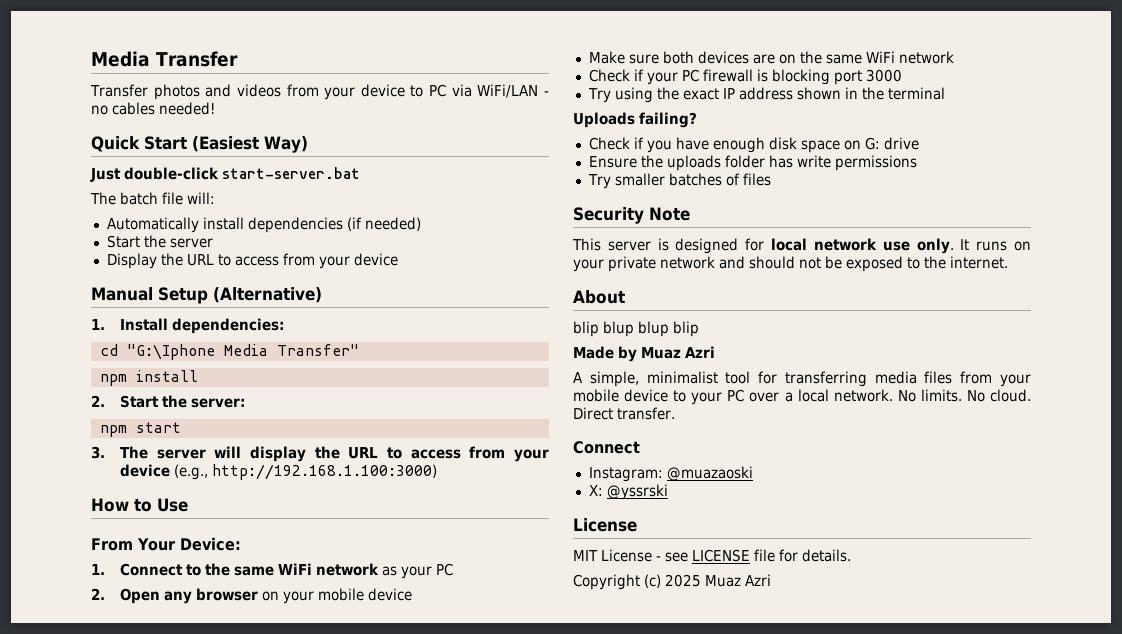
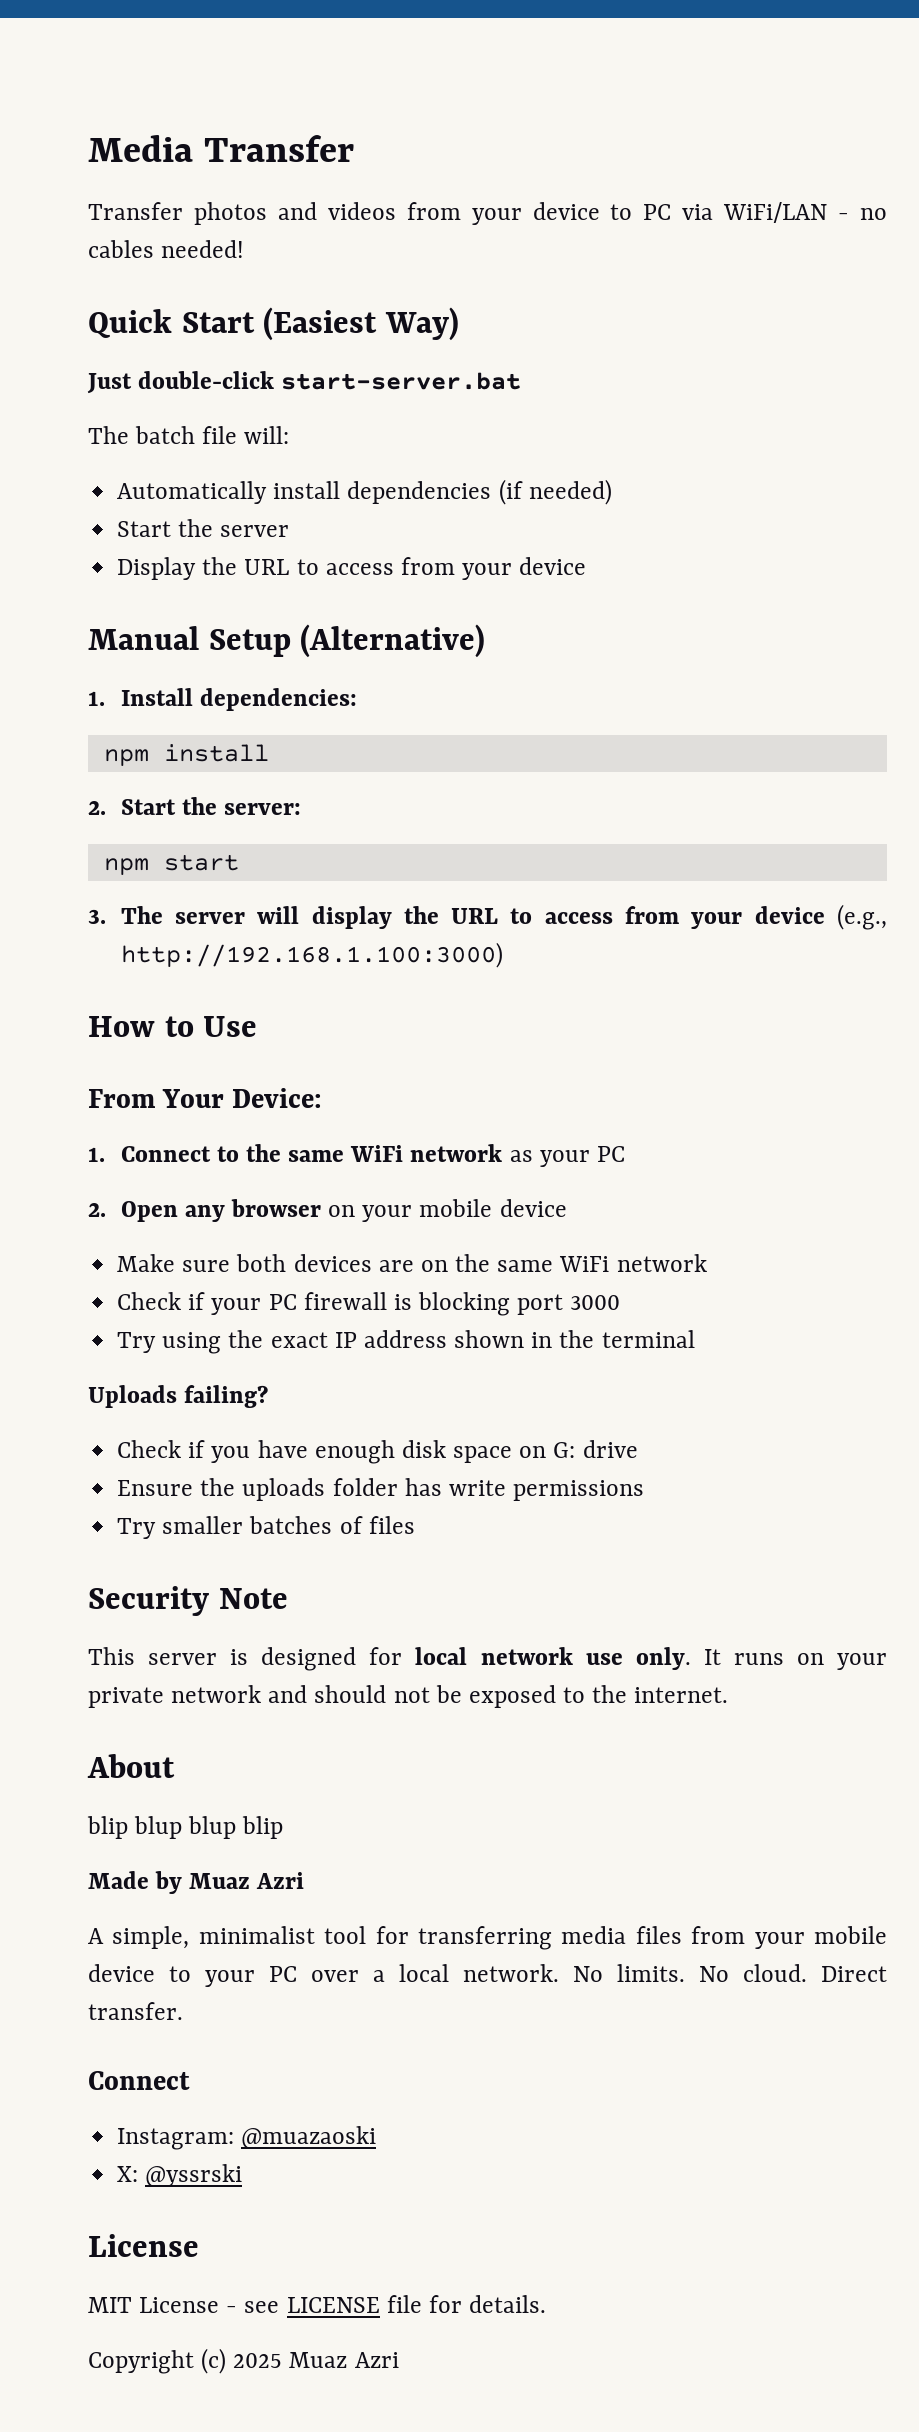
- cd "G:\Iphone Media Transfer"

